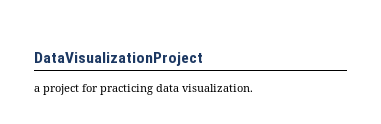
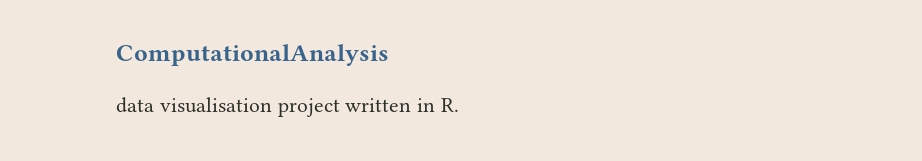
- DataVisualizationProject
- a project for practicing data visualization.
+ ComputationalAnalysis
+ data visualisation project written in R.

